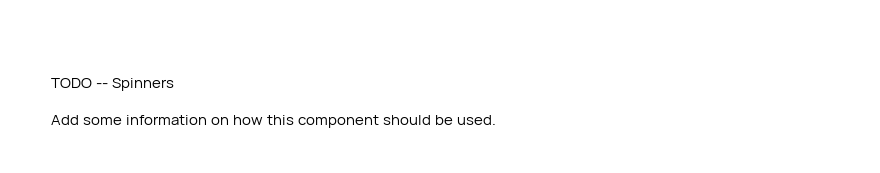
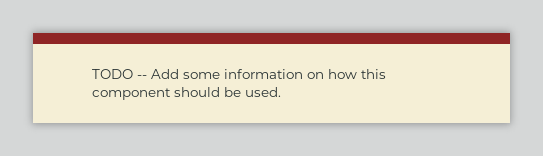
- TODO -- Spinners
- Add some information on how this component should be used.
+ TODO -- Add some information on how this component should be used.

